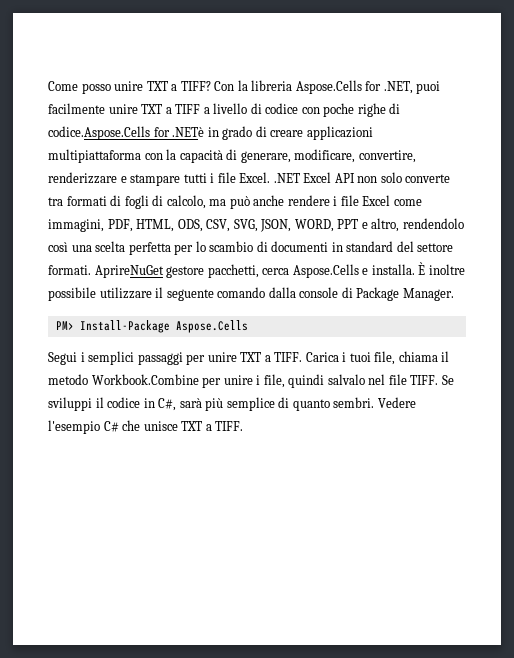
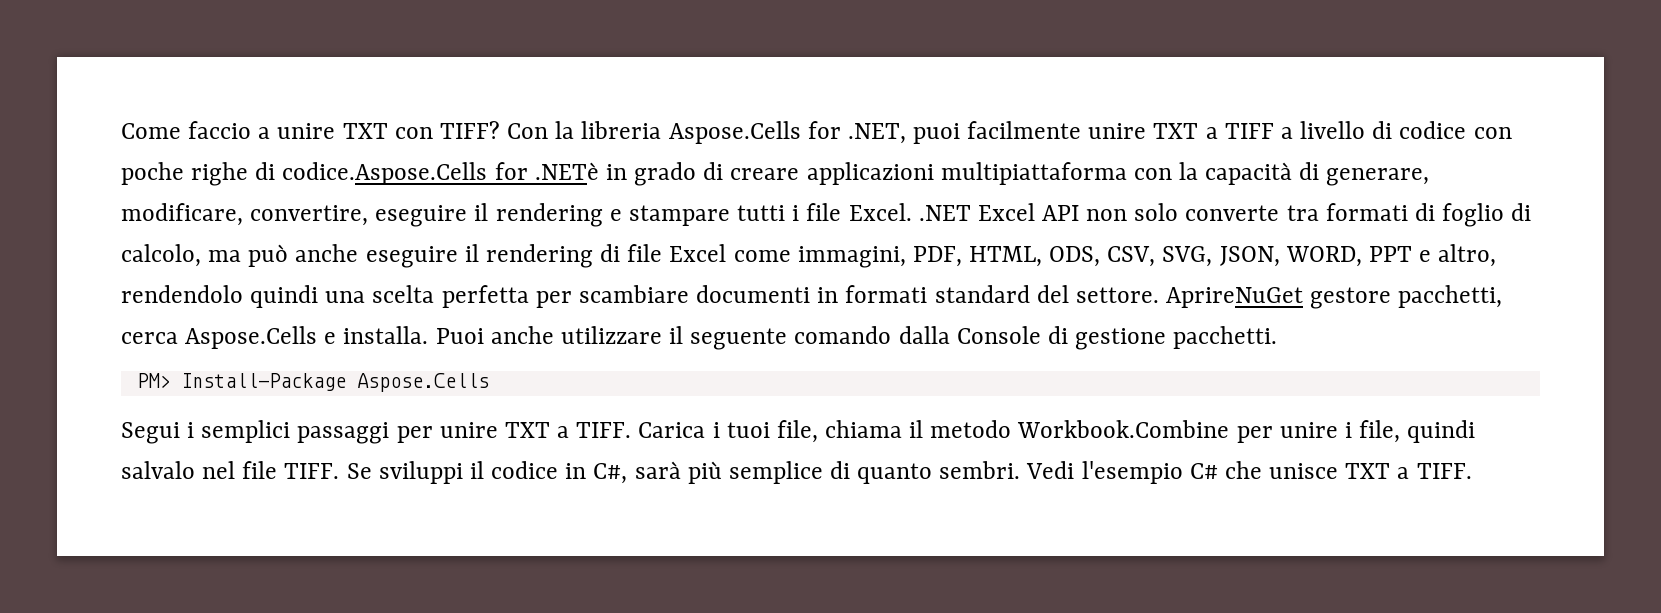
- Come posso unire TXT a TIFF?
+ Come faccio a unire TXT con TIFF?
- Con la libreria Aspose.Cells for .NET, puoi facilmente unire TXT a TIFF a livello di codice con poche righe di codice.Aspose.Cells for .NETè in grado di creare applicazioni multipiattaforma con la capacità di generare, modificare, convertire, renderizzare e stampare tutti i file Excel. .NET Excel API non solo converte tra formati di fogli di calcolo, ma può anche rendere i file Excel come immagini, PDF, HTML, ODS, CSV, SVG, JSON, WORD, PPT e altro, rendendolo così una scelta perfetta per lo scambio di documenti in standard del settore formati.
+ Con la libreria Aspose.Cells for .NET, puoi facilmente unire TXT a TIFF a livello di codice con poche righe di codice.Aspose.Cells for .NETè in grado di creare applicazioni multipiattaforma con la capacità di generare, modificare, convertire, eseguire il rendering e stampare tutti i file Excel. .NET Excel API non solo converte tra formati di foglio di calcolo, ma può anche eseguire il rendering di file Excel come immagini, PDF, HTML, ODS, CSV, SVG, JSON, WORD, PPT e altro, rendendolo quindi una scelta perfetta per scambiare documenti in formati standard del settore.
- È inoltre possibile utilizzare il seguente comando dalla console di Package Manager.
+ Puoi anche utilizzare il seguente comando dalla Console di gestione pacchetti.
- Vedere l'esempio C# che unisce TXT a TIFF.
+ Vedi l'esempio C# che unisce TXT a TIFF.

